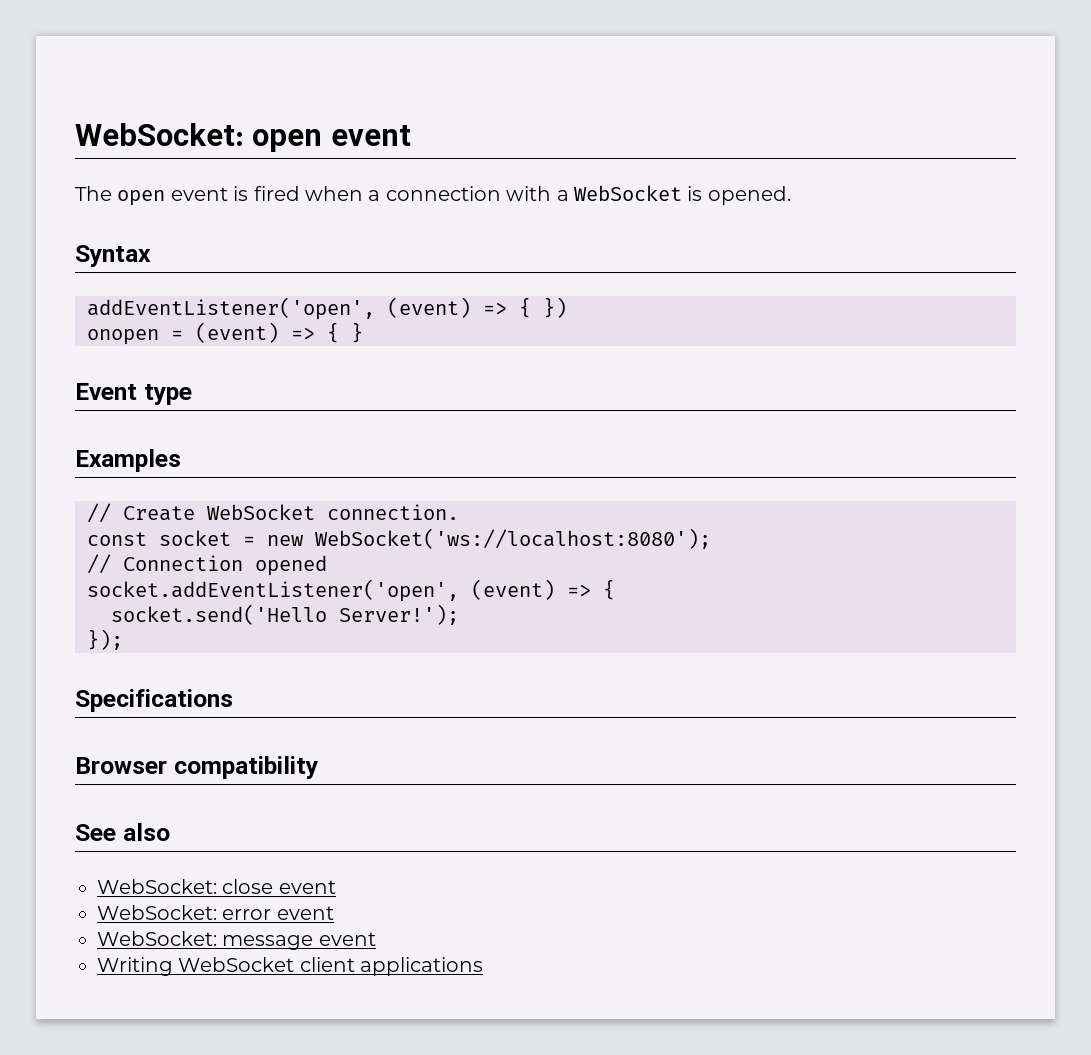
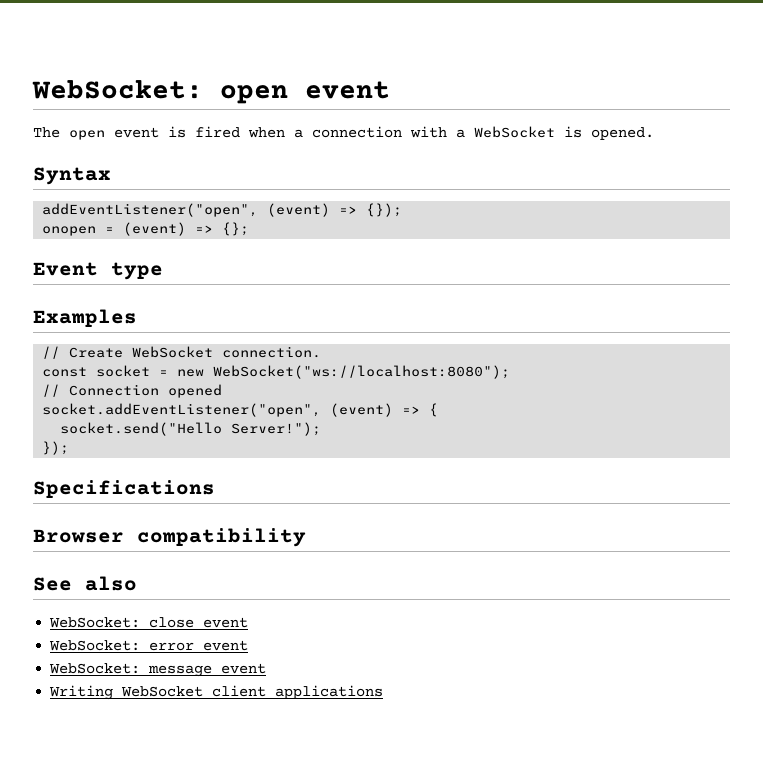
- addEventListener('open', (event) => { })
+ addEventListener("open", (event) => {});
- onopen = (event) => { }
+ onopen = (event) => {};
- const socket = new WebSocket('ws://localhost:8080');
+ const socket = new WebSocket("ws://localhost:8080");
- socket.addEventListener('open', (event) => {
+ socket.addEventListener("open", (event) => {
- socket.send('Hello Server!');
+ socket.send("Hello Server!");

